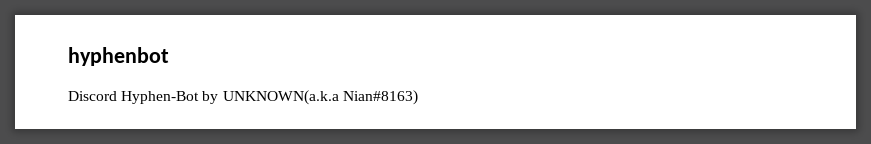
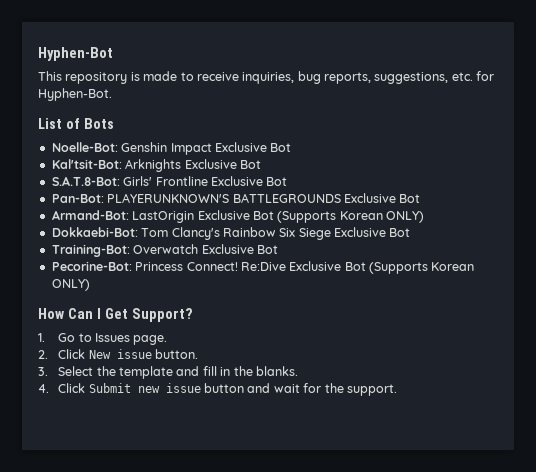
- hyphenbot
- Discord Hyphen-Bot by UNKNOWN(a.k.a Nian#8163)
+ Hyphen-Bot
+ This repository is made to receive inquiries, bug reports, suggestions, etc. for Hyphen-Bot.
+ List of Bots
+ Noelle-Bot: Genshin Impact Exclusive Bot
+ Kal'tsit-Bot: Arknights Exclusive Bot
+ S.A.T.8-Bot: Girls' Frontline Exclusive Bot
+ Pan-Bot: PLAYERUNKNOWN'S BATTLEGROUNDS Exclusive Bot
+ Armand-Bot: LastOrigin Exclusive Bot (Supports Korean ONLY)
+ Dokkaebi-Bot: Tom Clancy's Rainbow Six Siege Exclusive Bot
+ Training-Bot: Overwatch Exclusive Bot
+ Pecorine-Bot: Princess Connect! Re:Dive Exclusive Bot (Supports Korean ONLY)
+ How Can I Get Support?
+ 1. Go to Issues page.
+ 2. Click New issue button.
+ 3. Select the template and fill in the blanks.
+ 4. Click Submit new issue button and wait for the support.

